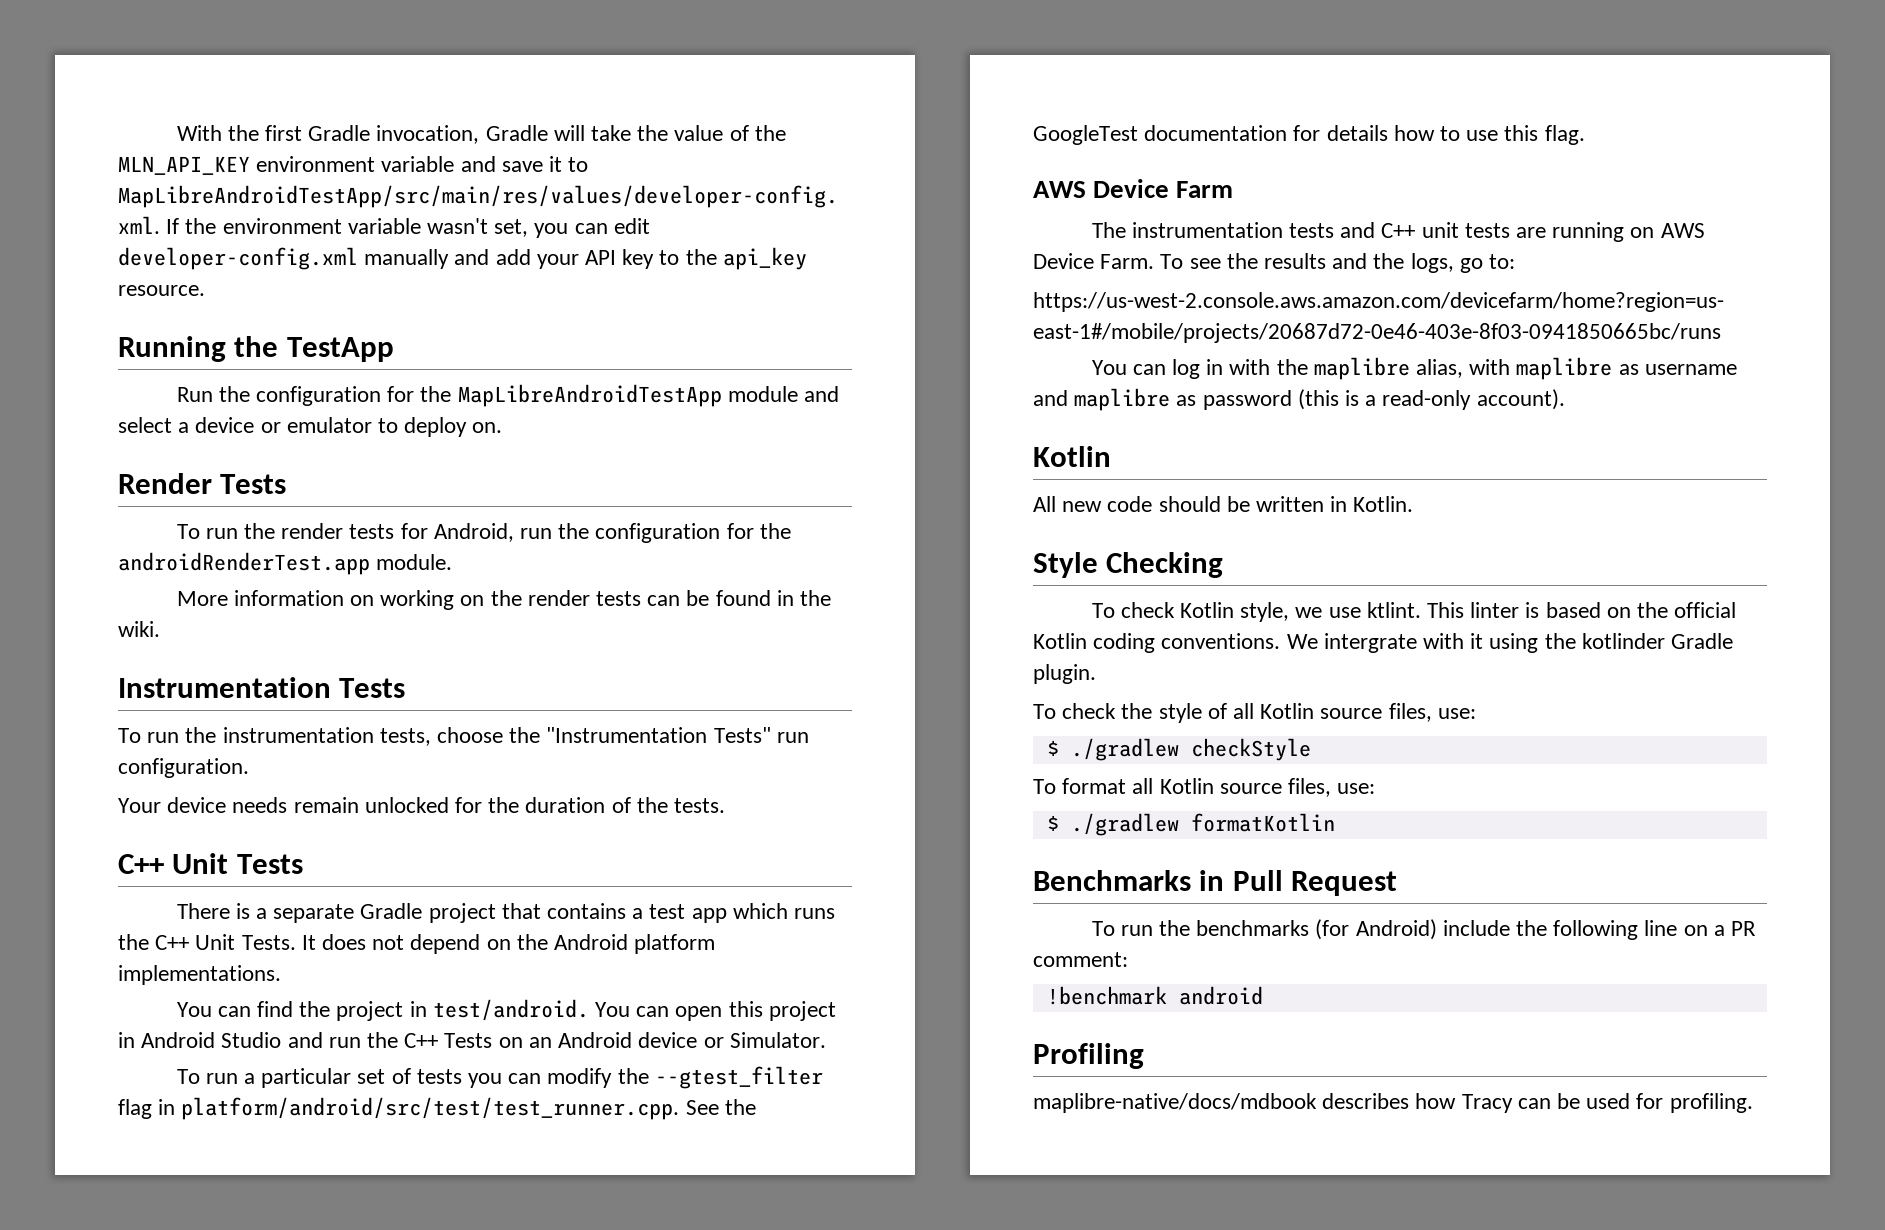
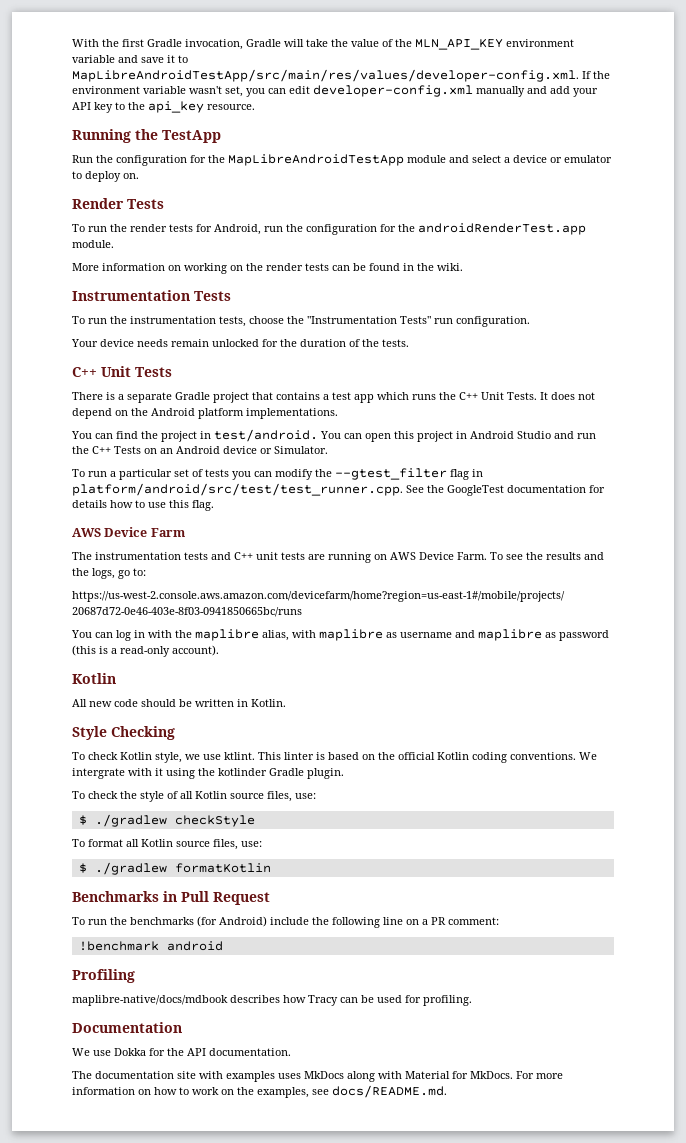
+ Documentation
+ We use Dokka for the API documentation.
+ The documentation site with examples uses MkDocs along with Material for MkDocs. For more information on how to work on the examples, see docs/README.md.

